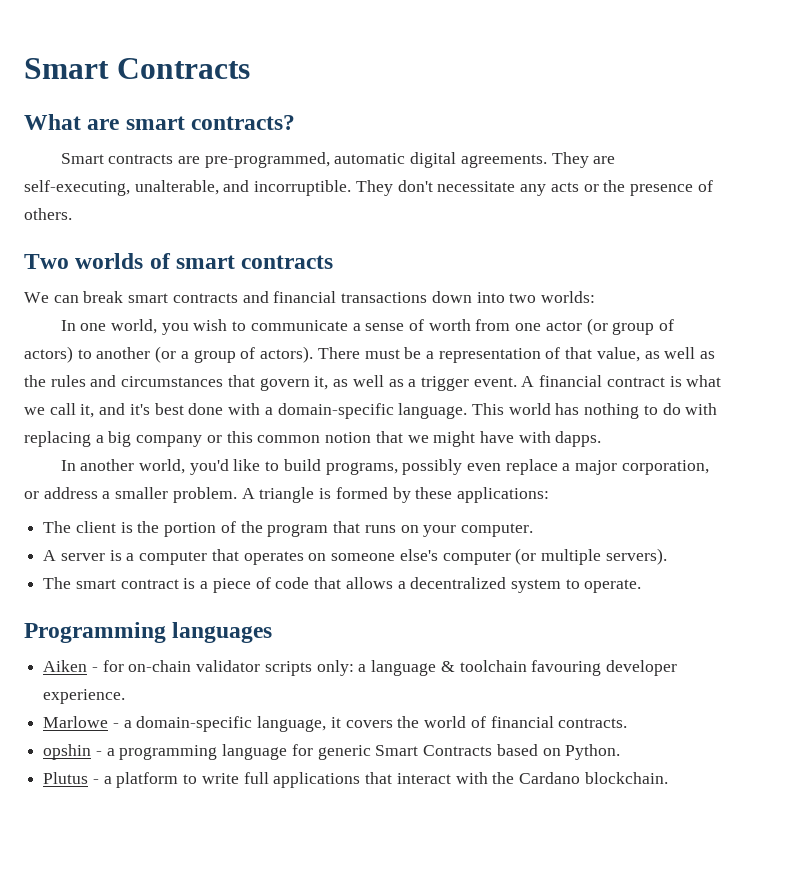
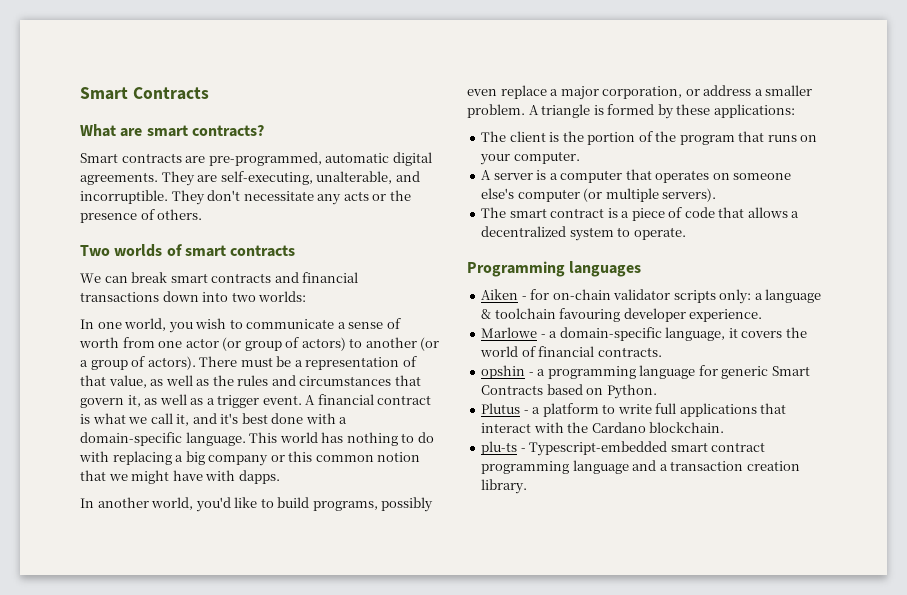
+ plu-ts - Typescript-embedded smart contract programming language and a transaction creation library.

